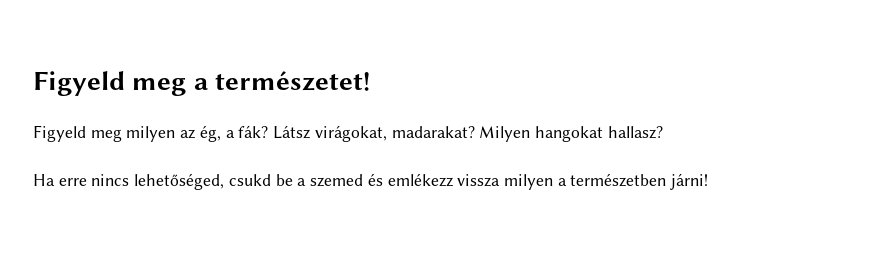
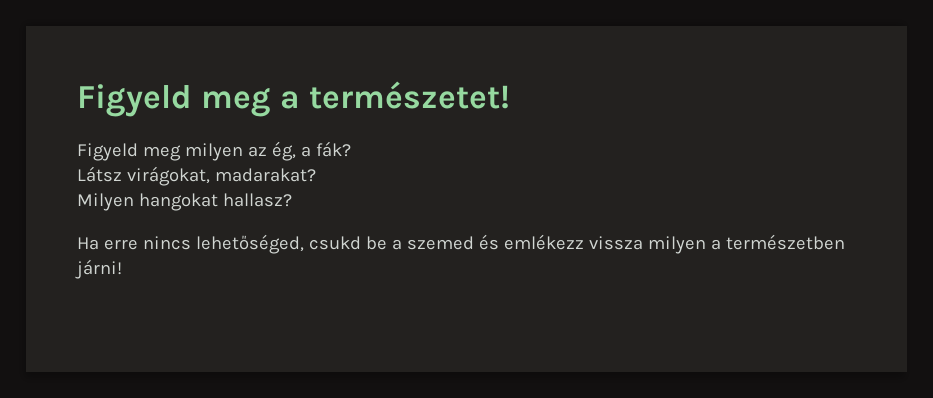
- Figyeld meg milyen az ég, a fák? Látsz virágokat, madarakat? Milyen hangokat hallasz?
+ Figyeld meg milyen az ég, a fák?
+ Látsz virágokat, madarakat?
+ Milyen hangokat hallasz?

